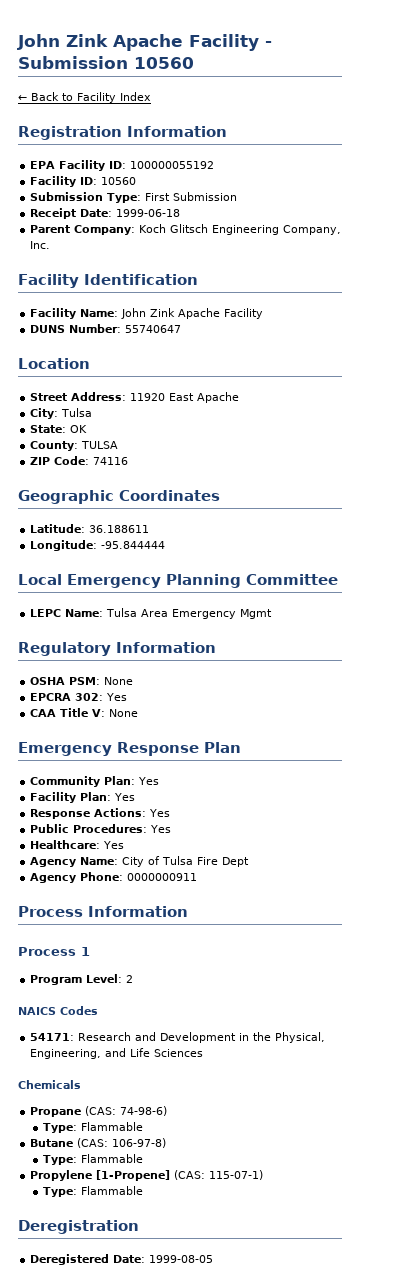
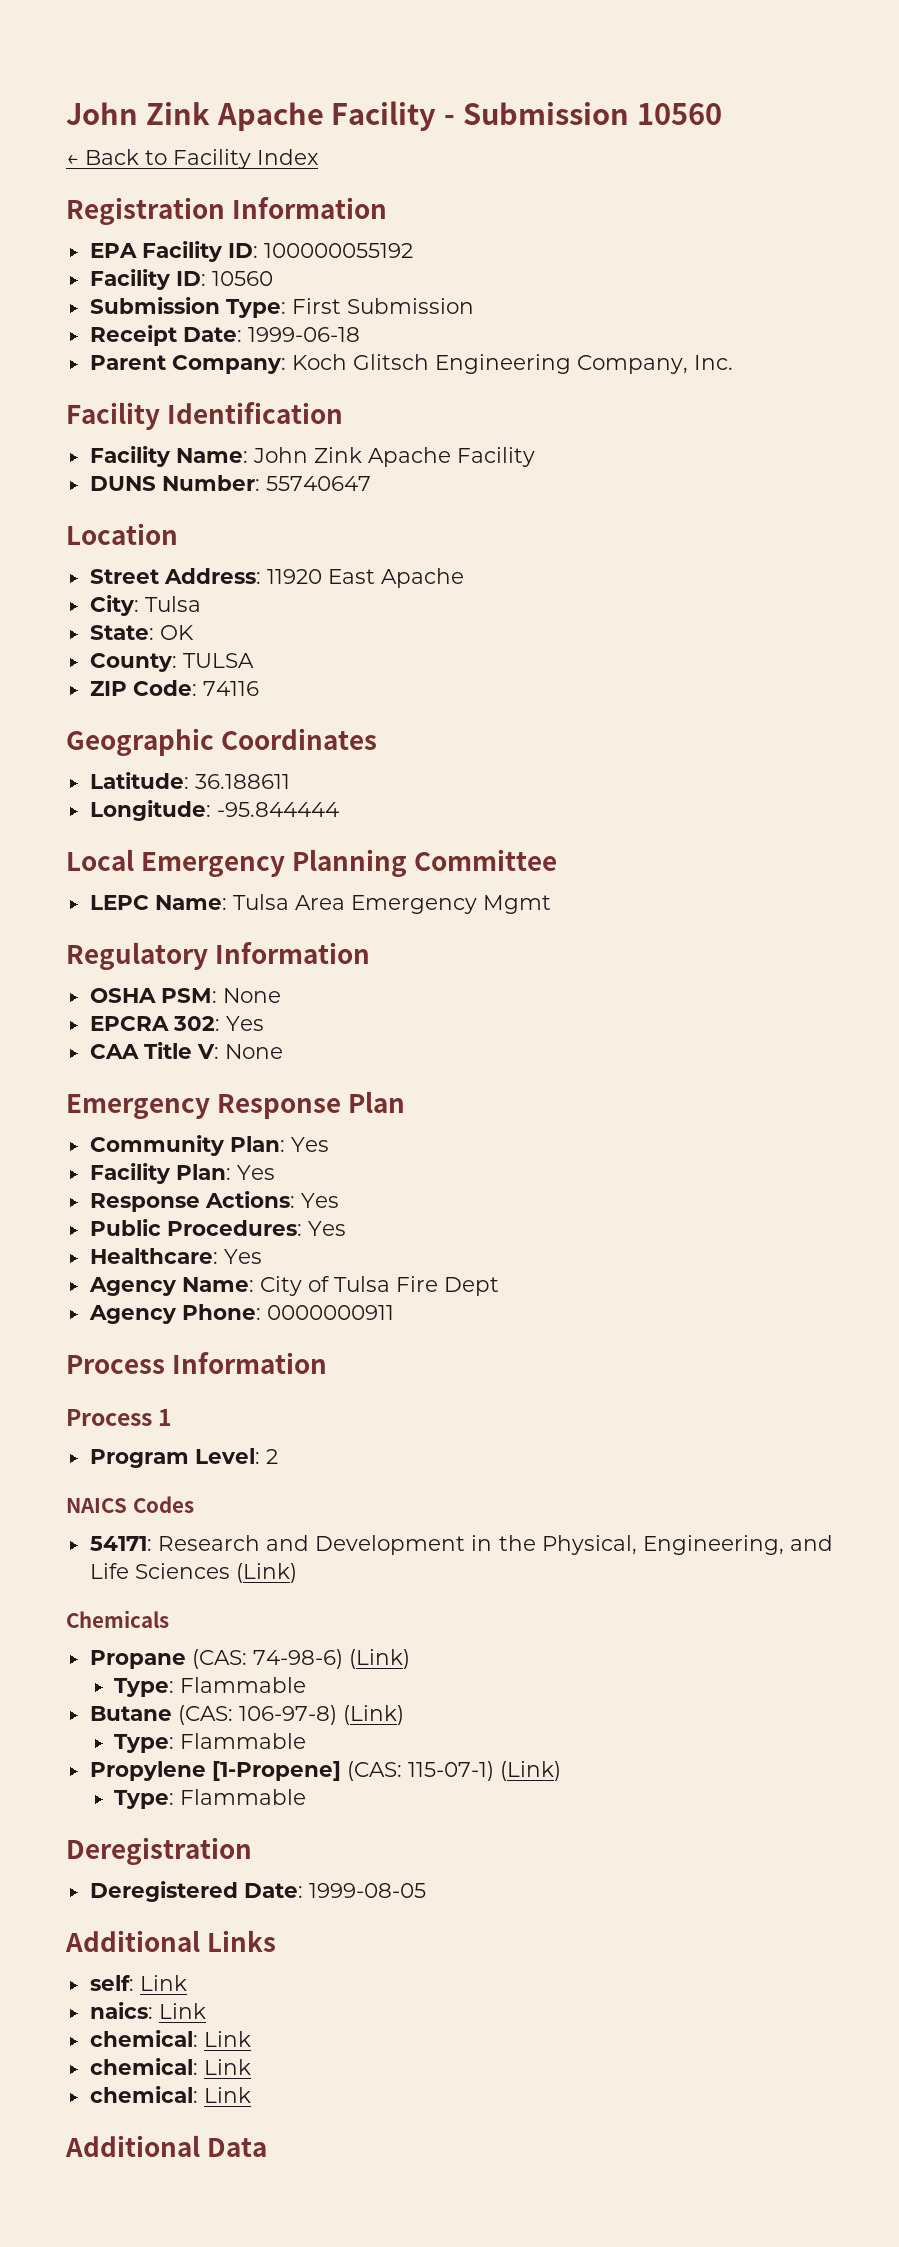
- 54171: Research and Development in the Physical, Engineering, and Life Sciences
+ 54171: Research and Development in the Physical, Engineering, and Life Sciences (Link)
- Propane (CAS: 74-98-6)
+ Propane (CAS: 74-98-6) (Link)
- Butane (CAS: 106-97-8)
+ Butane (CAS: 106-97-8) (Link)
- Propylene [1-Propene] (CAS: 115-07-1)
+ Propylene [1-Propene] (CAS: 115-07-1) (Link)
+ Additional Links
+ self: Link
+ naics: Link
+ chemical: Link
+ chemical: Link
+ chemical: Link
+ Additional Data

